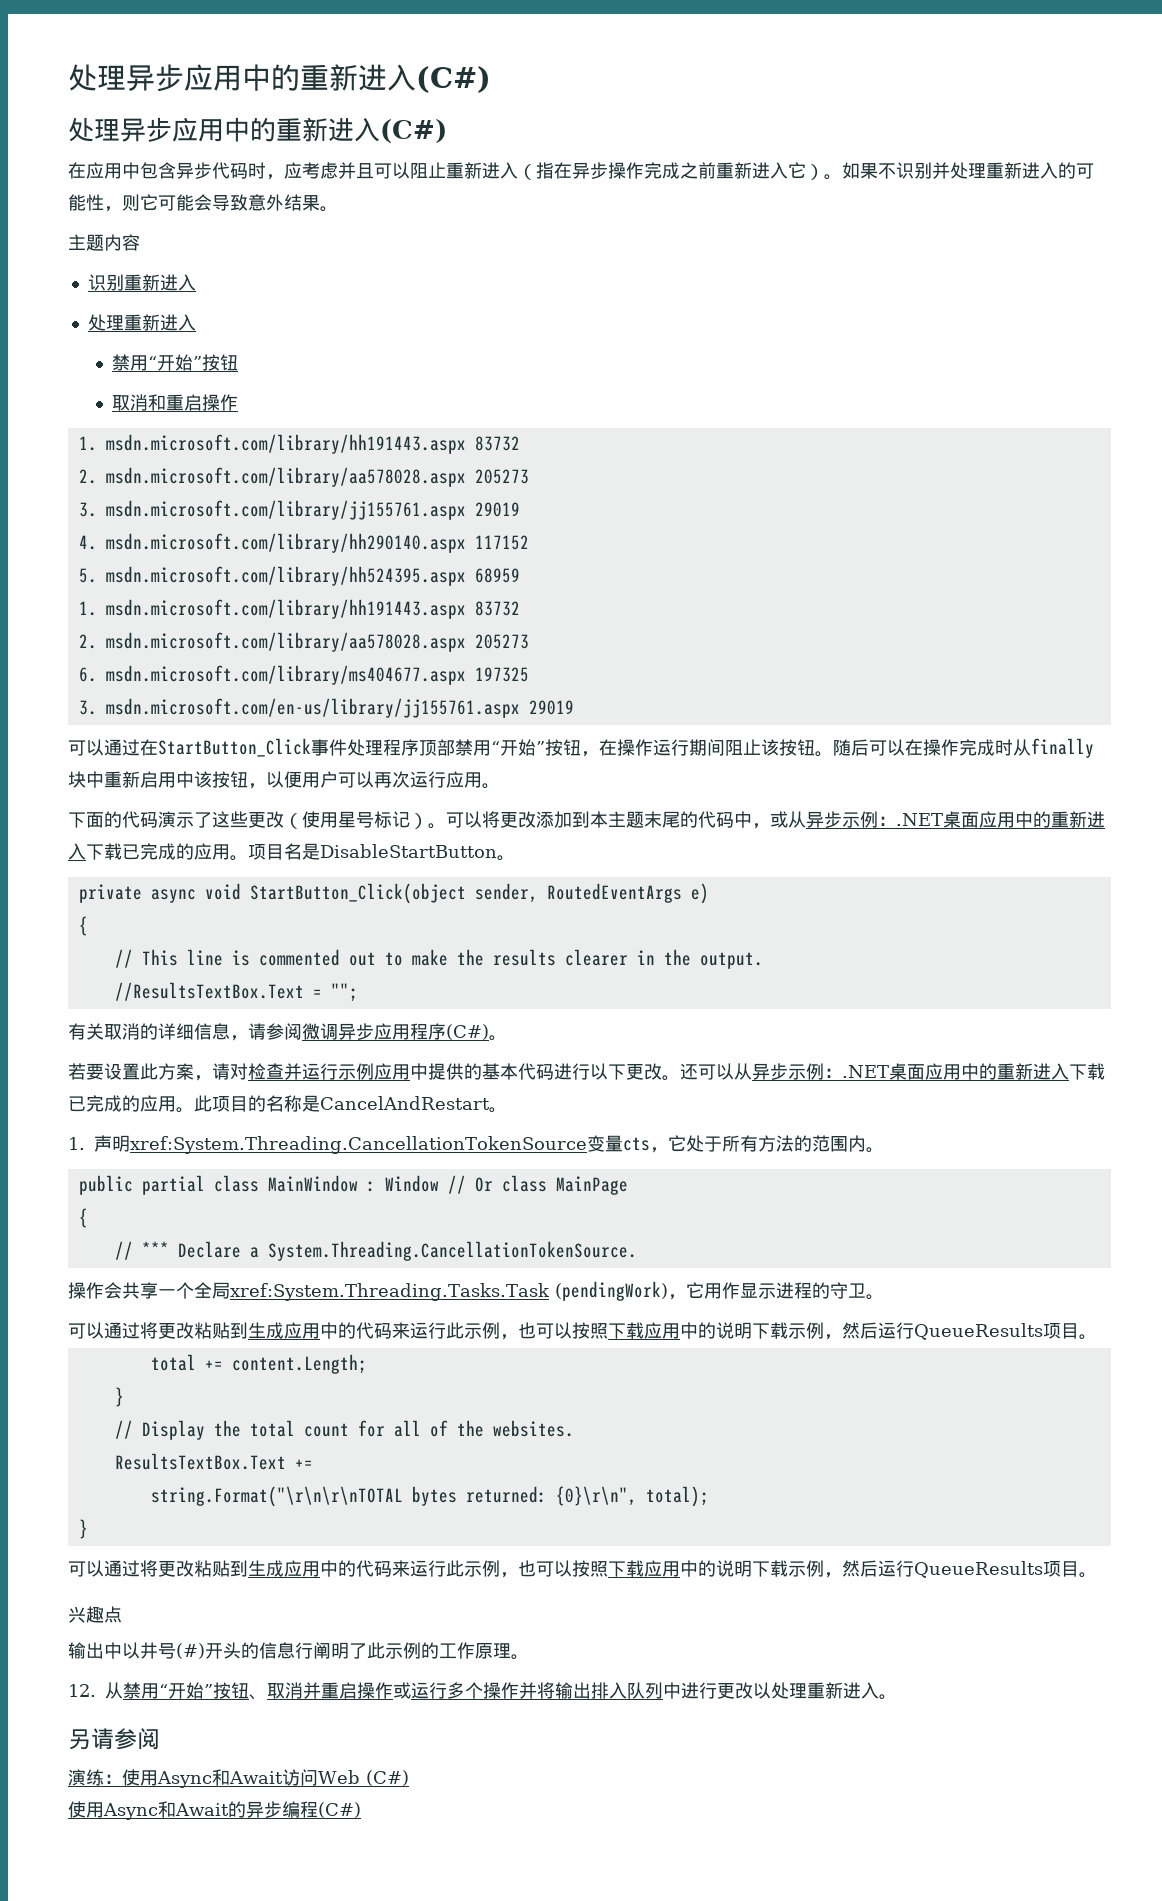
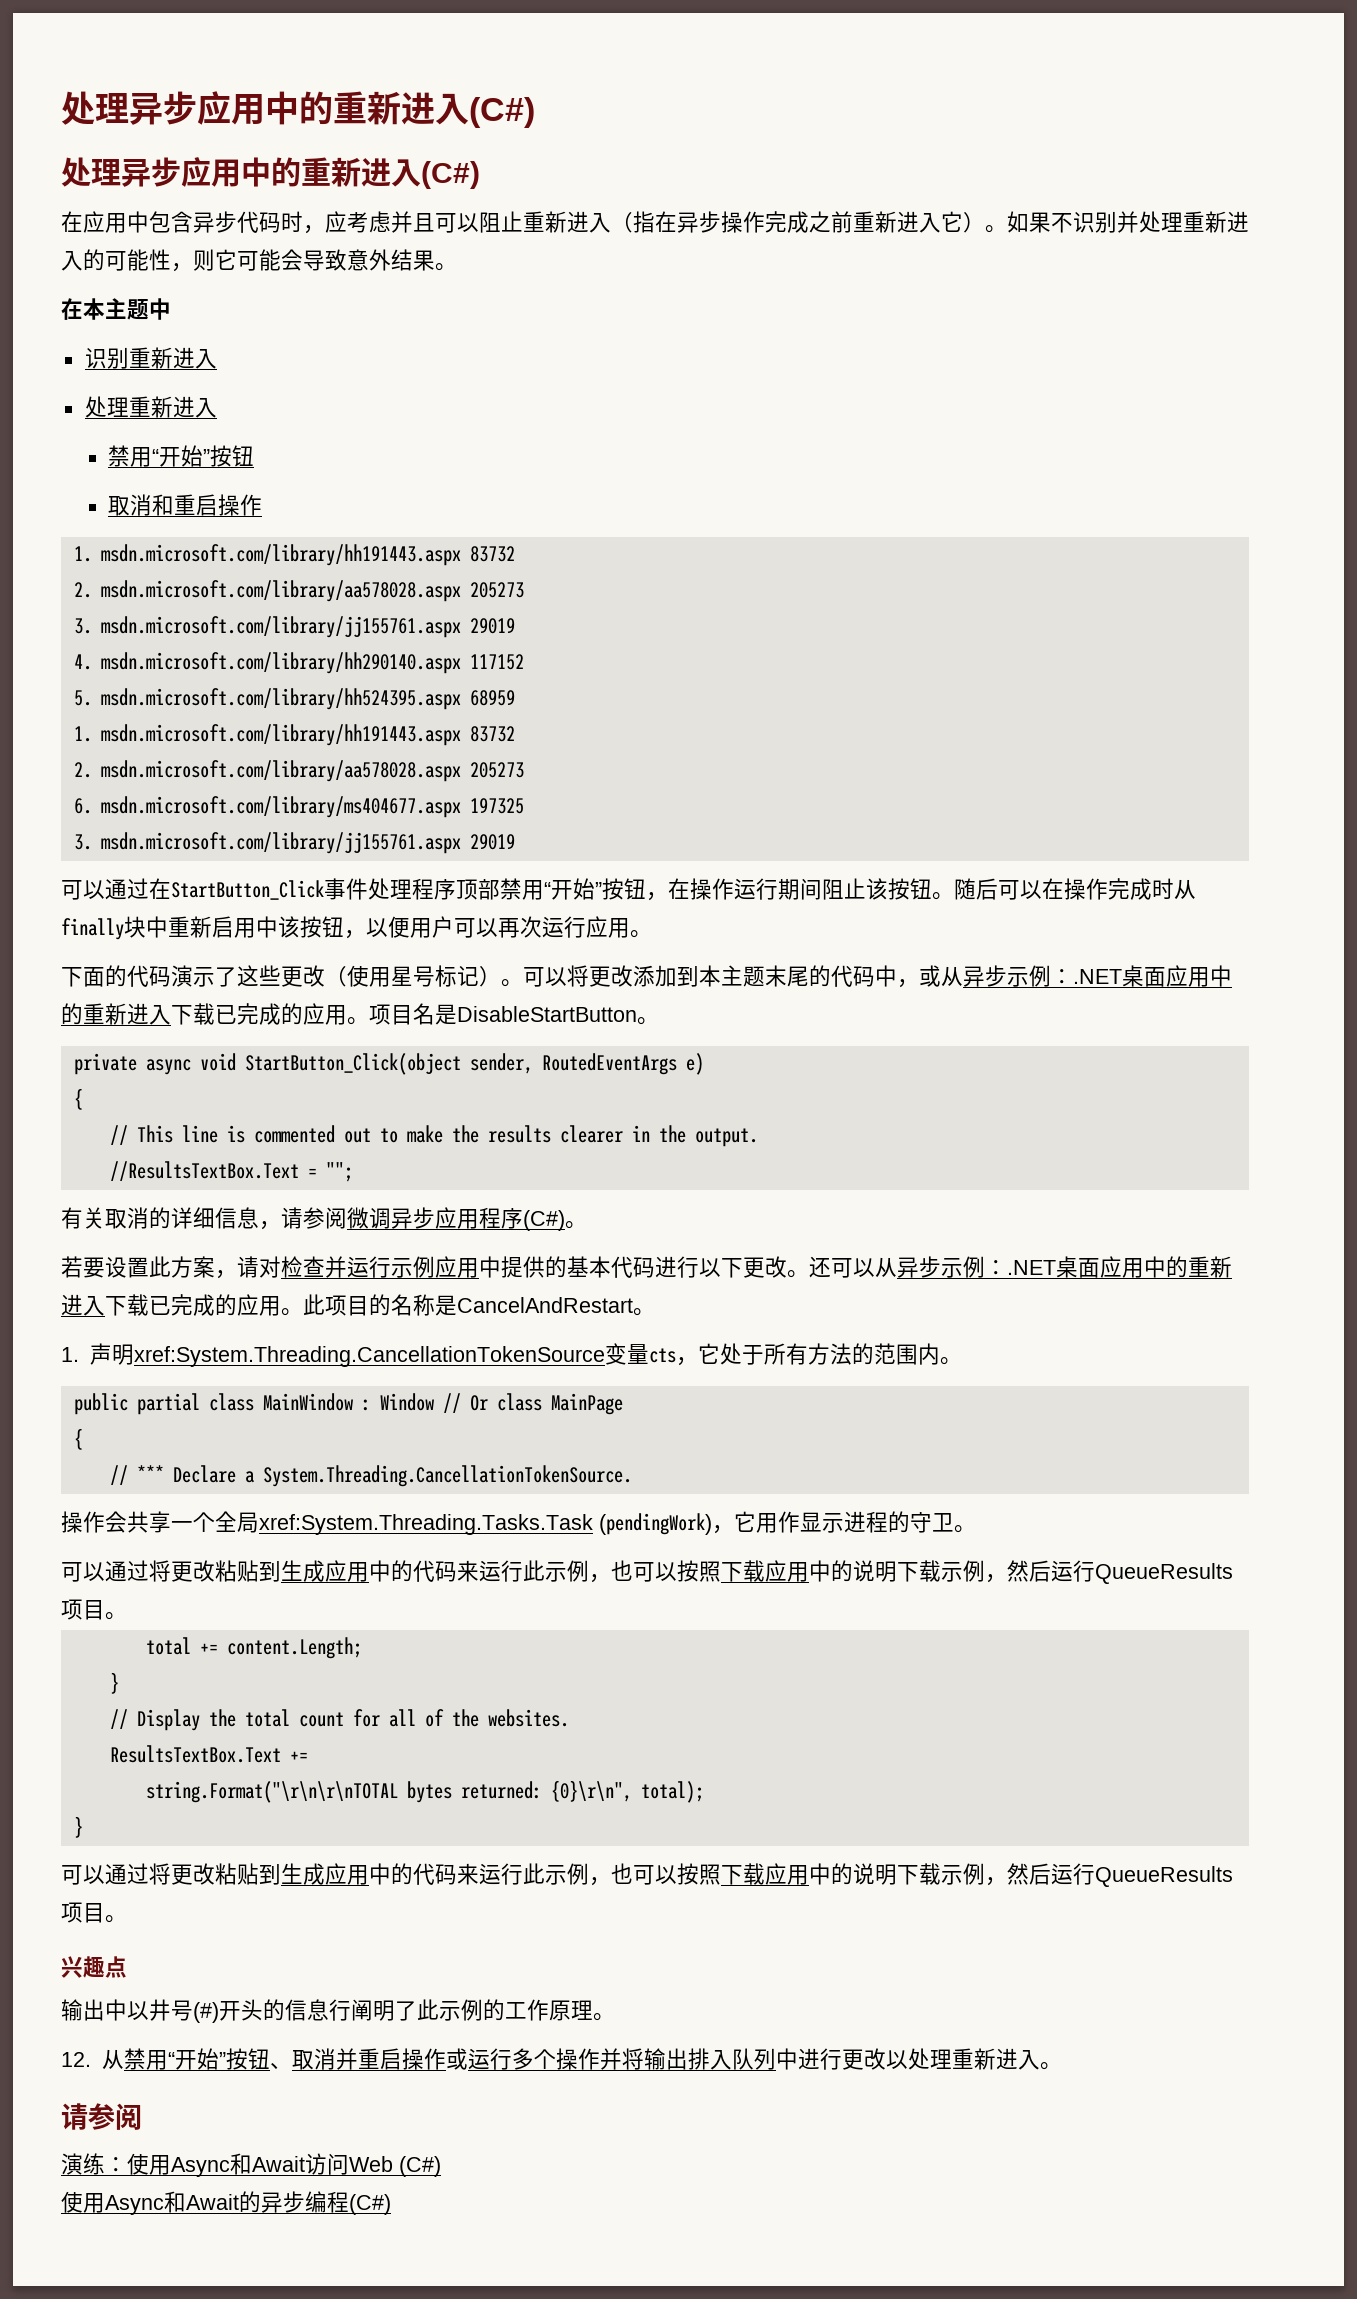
- 主题内容
+ 在本主题中
  6. msdn.microsoft.com/library/ms404677.aspx 197325
- 3. msdn.microsoft.com/en-us/library/jj155761.aspx 29019
+ 3. msdn.microsoft.com/library/jj155761.aspx 29019
  12.从禁用“开始”按钮、取消并重启操作或运行多个操作并将输出排入队列中进行更改以处理重新进入。
- 另请参阅
+ 请参阅

